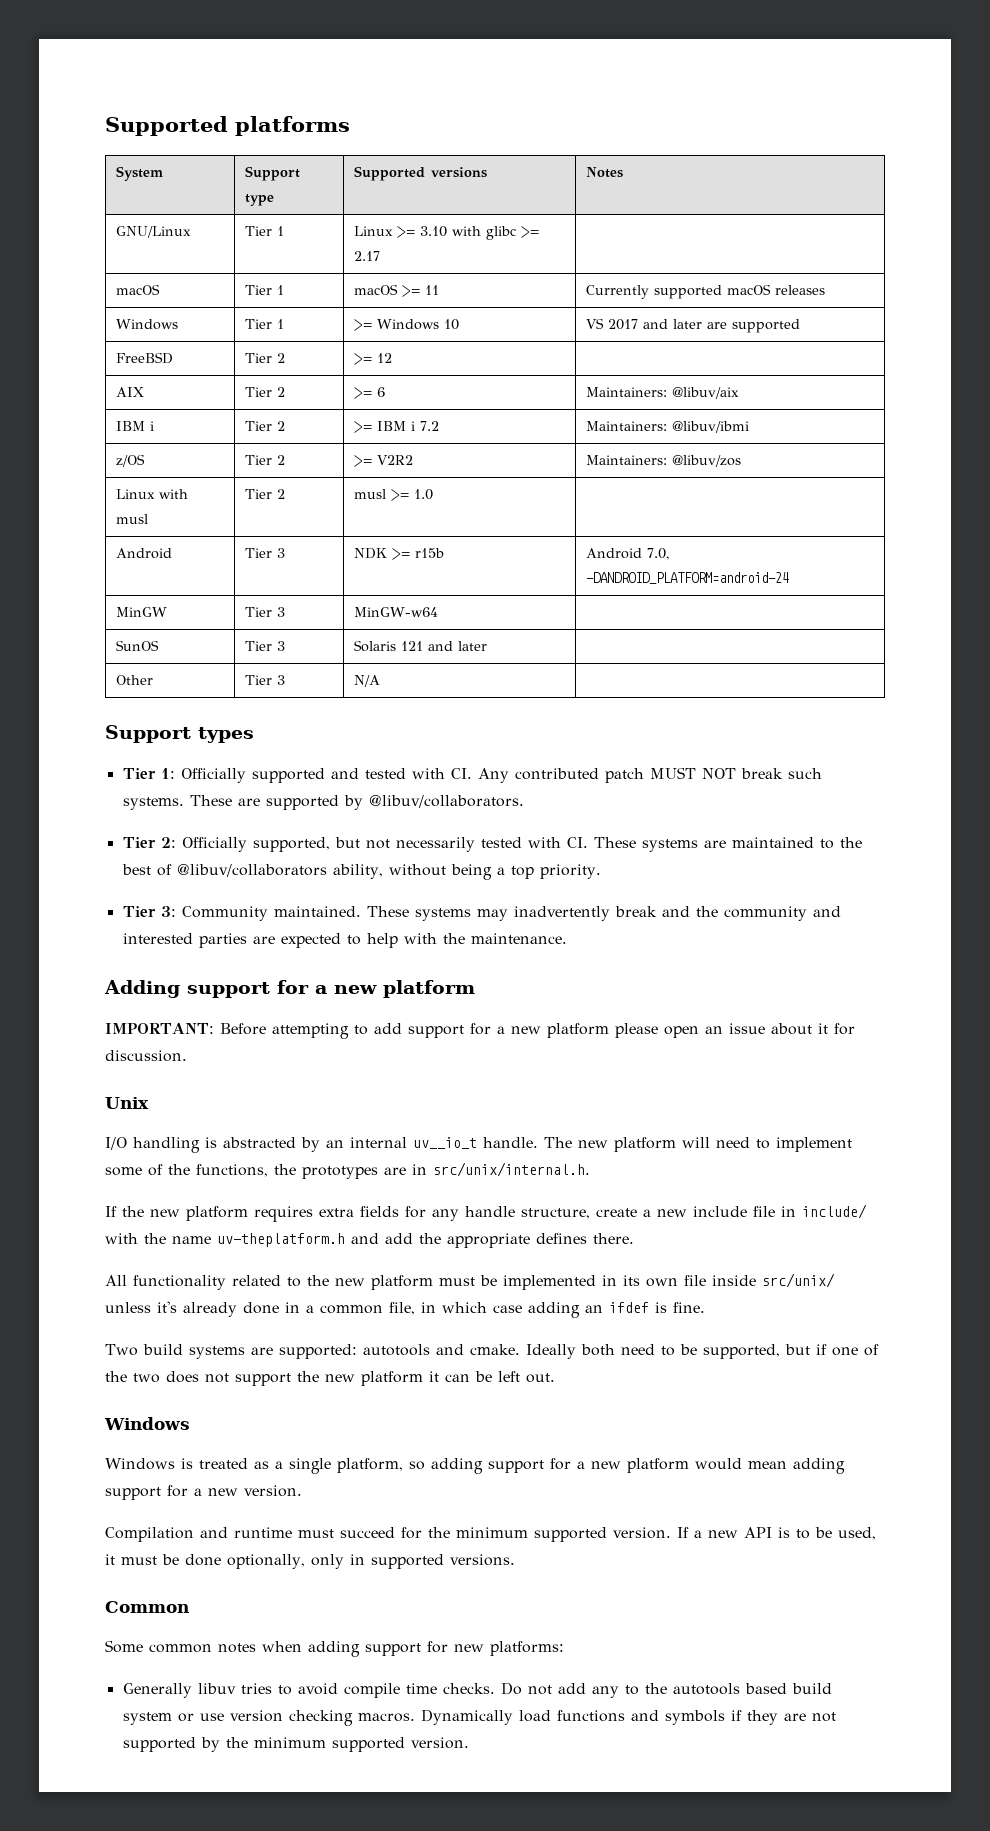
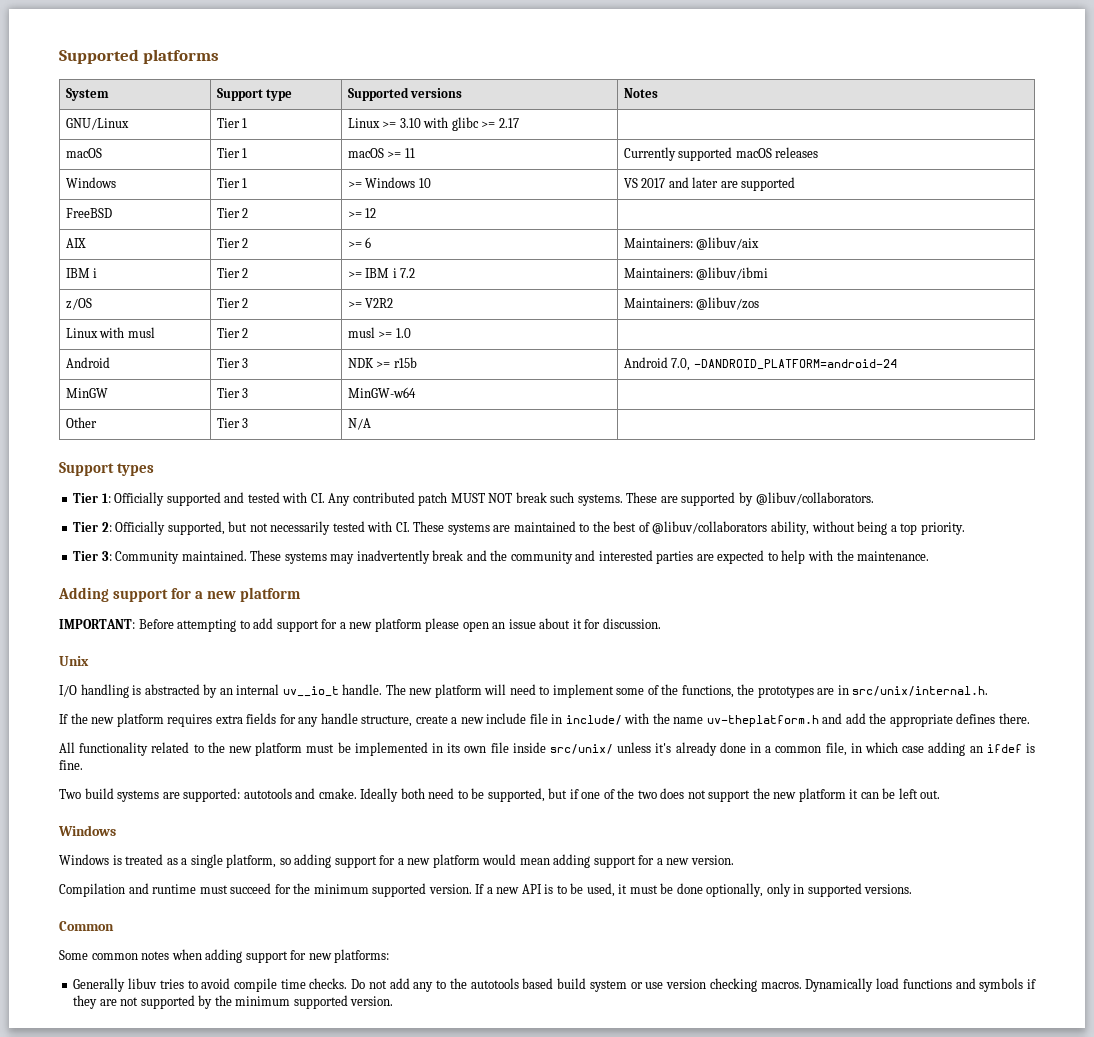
- SunOS | Tier 3 | Solaris 121 and later |

